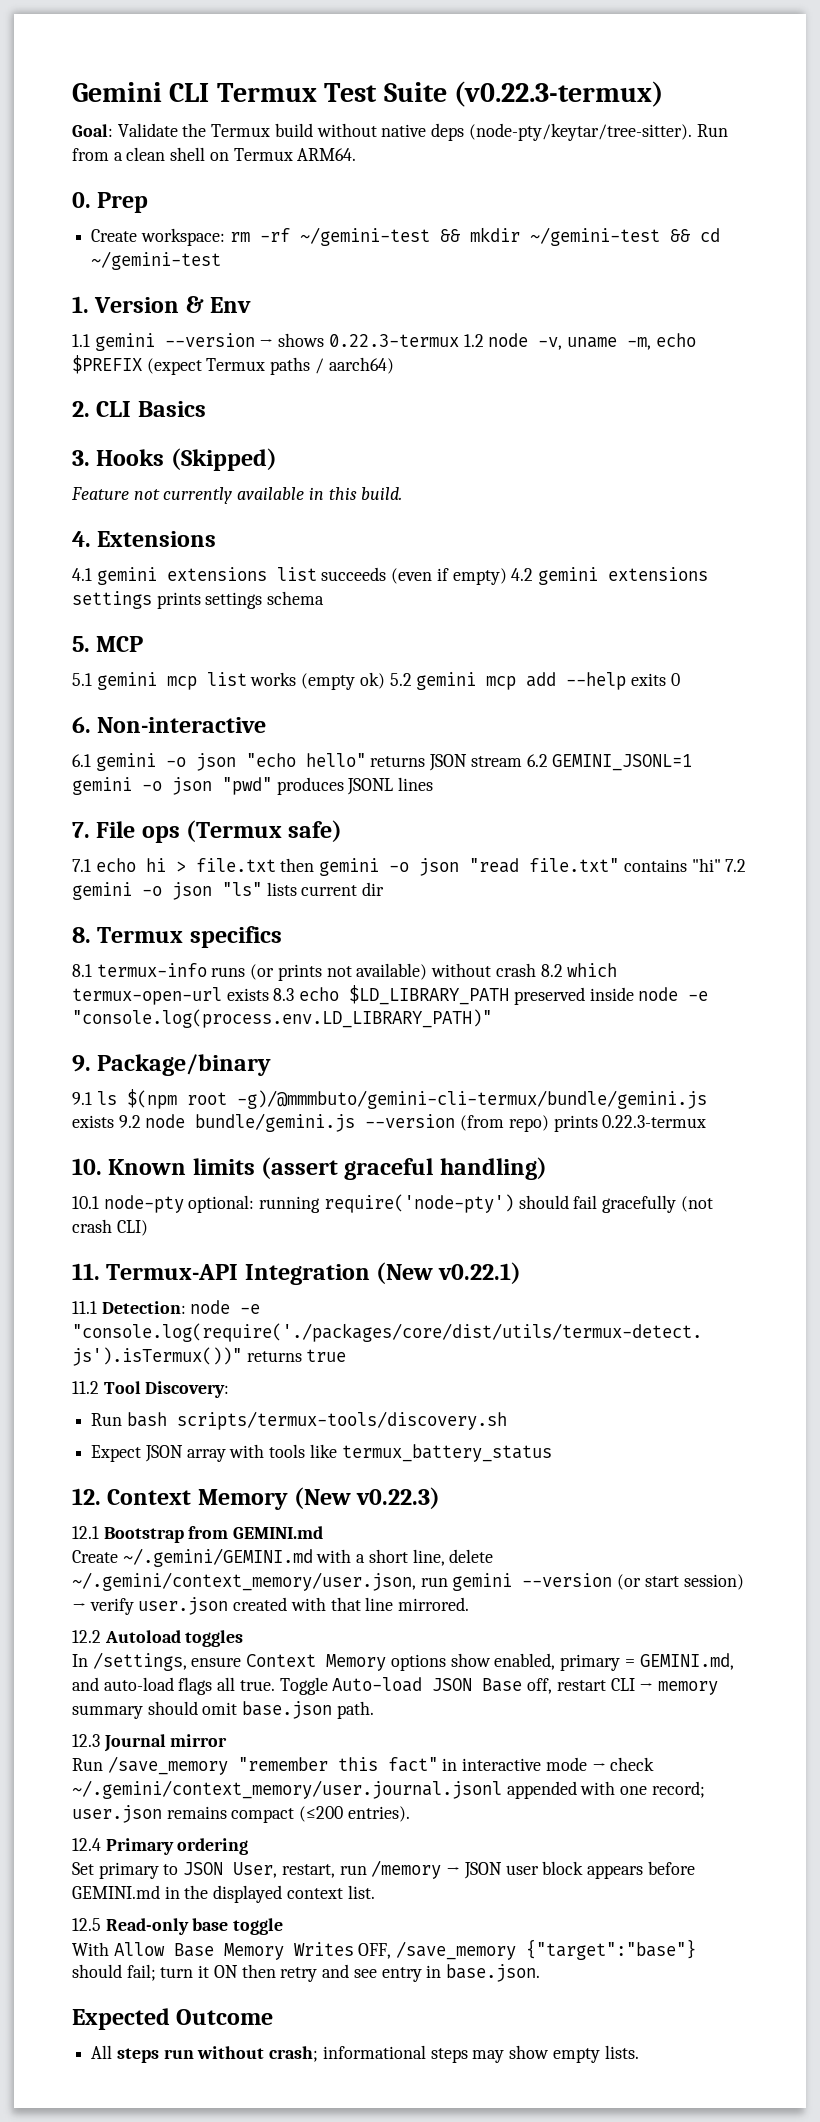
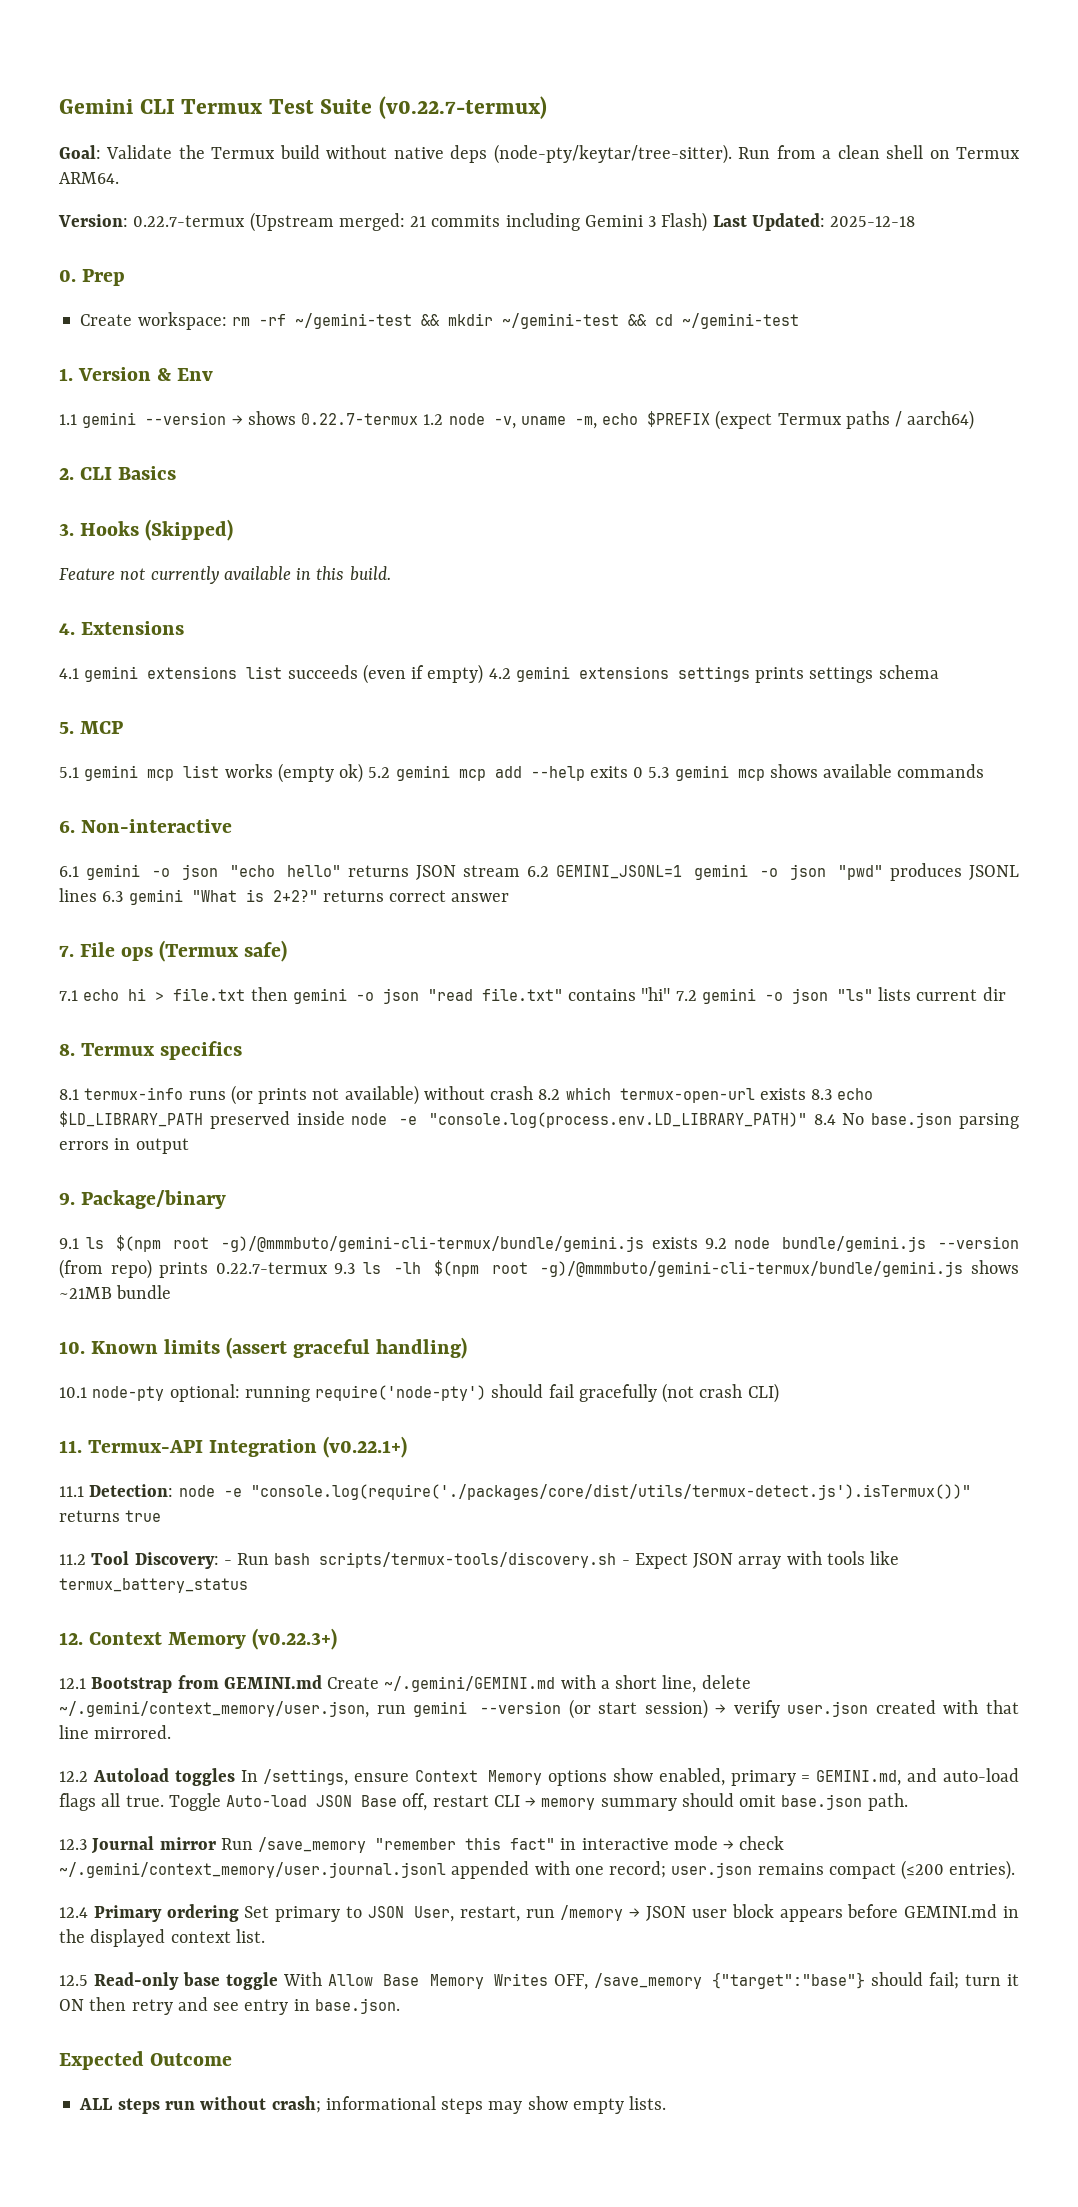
- Gemini CLI Termux Test Suite (v0.22.3-termux)
+ Gemini CLI Termux Test Suite (v0.22.7-termux)
+ Version: 0.22.7-termux (Upstream merged: 21 commits including Gemini 3 Flash) Last Updated: 2025-12-18
- 1.1 gemini --version → shows 0.22.3-termux 1.2 node -v, uname -m, echo $PREFIX (expect Termux paths / aarch64)
+ 1.1 gemini --version → shows 0.22.7-termux 1.2 node -v, uname -m, echo $PREFIX (expect Termux paths / aarch64)
- 5.1 gemini mcp list works (empty ok) 5.2 gemini mcp add --help exits 0
+ 5.1 gemini mcp list works (empty ok) 5.2 gemini mcp add --help exits 0 5.3 gemini mcp shows available commands
- 6.1 gemini -o json "echo hello" returns JSON stream 6.2 GEMINI_JSONL=1 gemini -o json "pwd" produces JSONL lines
+ 6.1 gemini -o json "echo hello" returns JSON stream 6.2 GEMINI_JSONL=1 gemini -o json "pwd" produces JSONL lines 6.3 gemini "What is 2+2?" returns correct answer
- 8.1 termux-info runs (or prints not available) without crash 8.2 which termux-open-url exists 8.3 echo $LD_LIBRARY_PATH preserved inside node -e "console.log(process.env.LD_LIBRARY_PATH)"
+ 8.1 termux-info runs (or prints not available) without crash 8.2 which termux-open-url exists 8.3 echo $LD_LIBRARY_PATH preserved inside node -e "console.log(process.env.LD_LIBRARY_PATH)" 8.4 No base.json parsing errors in output
- 9.1 ls $(npm root -g)/@mmmbuto/gemini-cli-termux/bundle/gemini.js exists 9.2 node bundle/gemini.js --version (from repo) prints 0.22.3-termux
+ 9.1 ls $(npm root -g)/@mmmbuto/gemini-cli-termux/bundle/gemini.js exists 9.2 node bundle/gemini.js --version (from repo) prints 0.22.7-termux 9.3 ls -lh $(npm root -g)/@mmmbuto/gemini-cli-termux/bundle/gemini.js shows ~21MB bundle
- 11. Termux-API Integration (New v0.22.1)
+ 11. Termux-API Integration (v0.22.1+)
- 11.2 Tool Discovery:
- Run bash scripts/termux-tools/discovery.sh
- Expect JSON array with tools like termux_battery_status
+ 11.2 Tool Discovery: - Run bash scripts/termux-tools/discovery.sh - Expect JSON array with tools like termux_battery_status
- 12. Context Memory (New v0.22.3)
+ 12. Context Memory (v0.22.3+)
- 12.1 Bootstrap from GEMINI.md
- Create ~/.gemini/GEMINI.md with a short line, delete ~/.gemini/context_memory/user.json, run gemini --version (or start session) → verify user.json created with that line mirrored.
+ 12.1 Bootstrap from GEMINI.md Create ~/.gemini/GEMINI.md with a short line, delete ~/.gemini/context_memory/user.json, run gemini --version (or start session) → verify user.json created with that line mirrored.
- 12.2 Autoload toggles
- In /settings, ensure Context Memory options show enabled, primary = GEMINI.md, and auto-load flags all true.
+ 12.2 Autoload toggles In /settings, ensure Context Memory options show enabled, primary = GEMINI.md, and auto-load flags all true.
- 12.3 Journal mirror
- Run /save_memory "remember this fact" in interactive mode → check ~/.gemini/context_memory/user.journal.jsonl appended with one record; user.json remains compact (≤200 entries).
+ 12.3 Journal mirror Run /save_memory "remember this fact" in interactive mode → check ~/.gemini/context_memory/user.journal.jsonl appended with one record; user.json remains compact (≤200 entries).
- 12.4 Primary ordering
- Set primary to JSON User, restart, run /memory → JSON user block appears before GEMINI.md in the displayed context list.
+ 12.4 Primary ordering Set primary to JSON User, restart, run /memory → JSON user block appears before GEMINI.md in the displayed context list.
- 12.5 Read-only base toggle
- With Allow Base Memory Writes OFF, /save_memory {"target":"base"} should fail; turn it ON then retry and see entry in base.json.
+ 12.5 Read-only base toggle With Allow Base Memory Writes OFF, /save_memory {"target":"base"} should fail; turn it ON then retry and see entry in base.json.
- All steps run without crash; informational steps may show empty lists.
+ ALL steps run without crash; informational steps may show empty lists.

